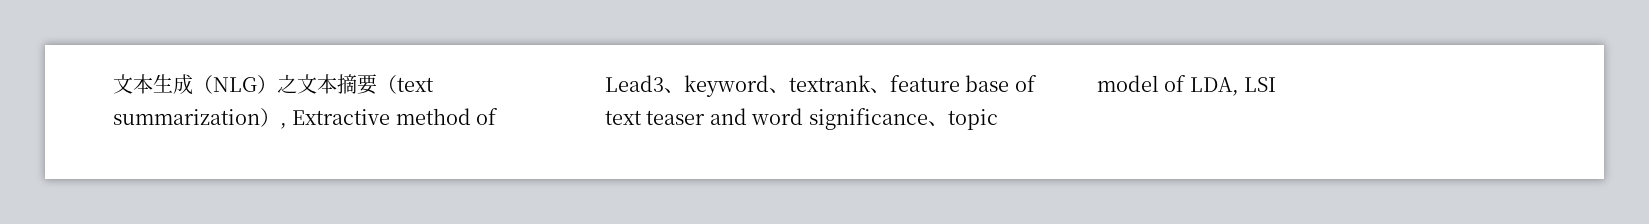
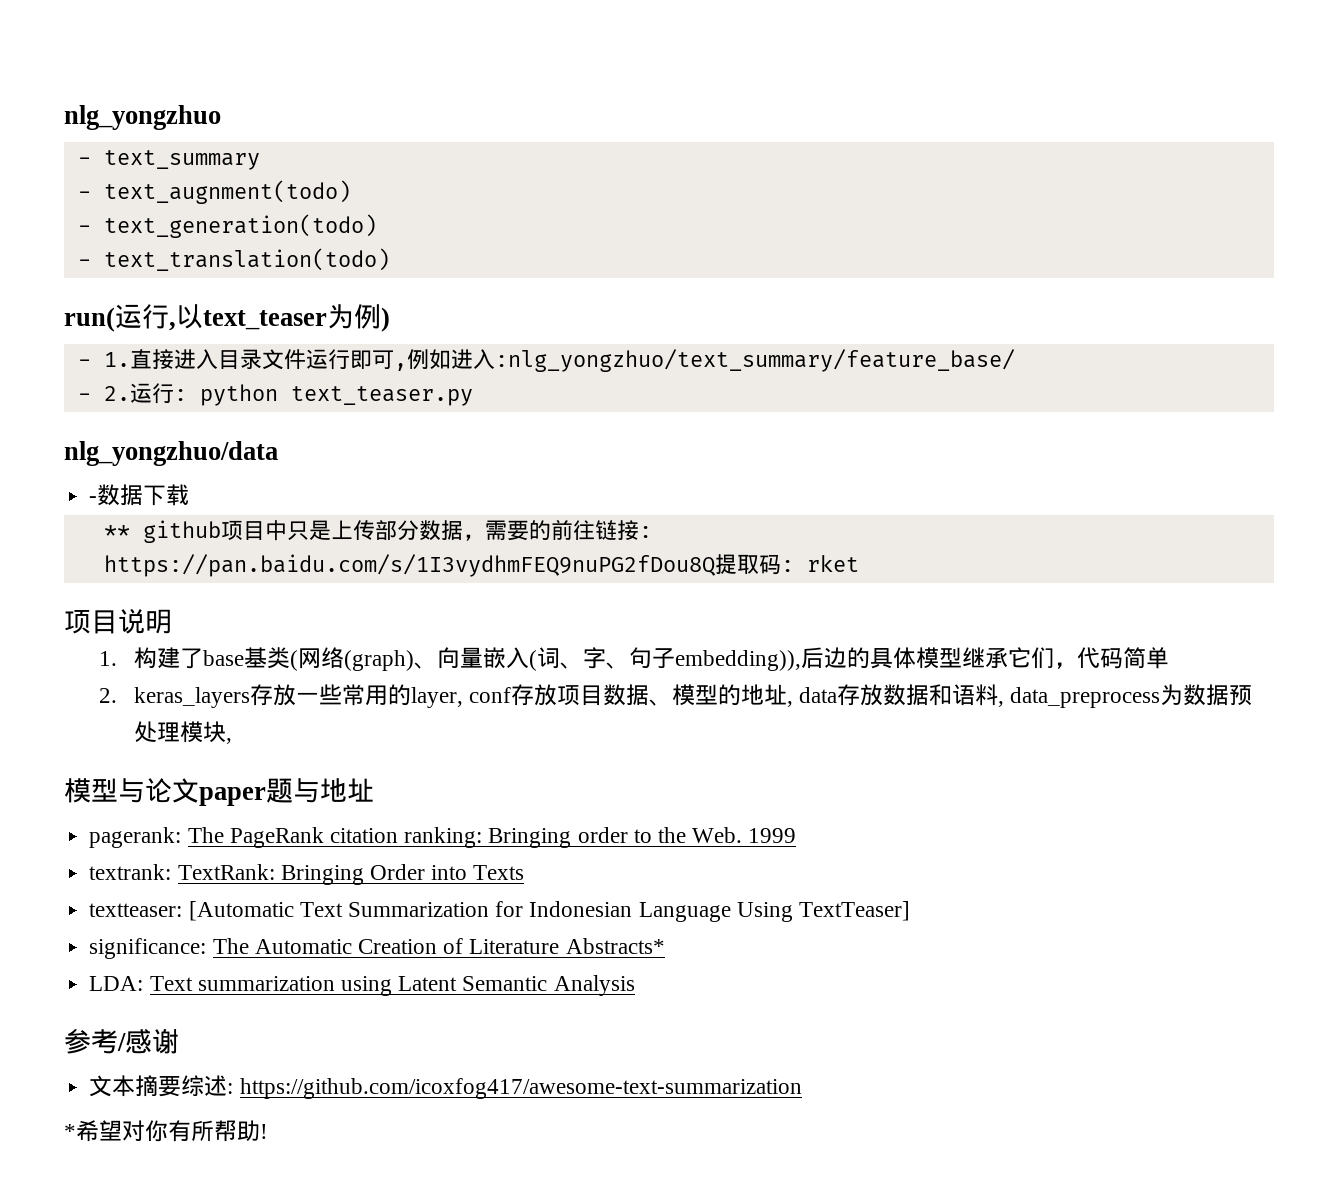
- 文本生成（NLG）之文本摘要（text summarization）, Extractive method of Lead3、keyword、textrank、feature base of text teaser and word significance、topic model of LDA, LSI
+ nlg_yongzhuo
+ - text_summary
+ - text_augnment(todo)
+ - text_generation(todo)
+ - text_translation(todo)
+ run(运行,以text_teaser为例)
+ - 1.直接进入目录文件运行即可,例如进入:nlg_yongzhuo/text_summary/feature_base/
+ - 2.运行: python text_teaser.py
+ nlg_yongzhuo/data
+ -数据下载
+ ** github项目中只是上传部分数据，需要的前往链接: https://pan.baidu.com/s/1I3vydhmFEQ9nuPG2fDou8Q提取码: rket
+ 项目说明
+ 1.构建了base基类(网络(graph)、向量嵌入(词、字、句子embedding)),后边的具体模型继承它们，代码简单
+ 2. keras_layers存放一些常用的layer, conf存放项目数据、模型的地址, data存放数据和语料, data_preprocess为数据预处理模块,
+ 模型与论文paper题与地址
+ pagerank: The PageRank citation ranking: Bringing order to the Web. 1999
+ textrank: TextRank: Bringing Order into Texts
+ textteaser: [Automatic Text Summarization for Indonesian Language Using TextTeaser]
+ significance: The Automatic Creation of Literature Abstracts*
+ LDA: Text summarization using Latent Semantic Analysis
+ 参考/感谢
+ 文本摘要综述: https://github.com/icoxfog417/awesome-text-summarization
+ *希望对你有所帮助!

